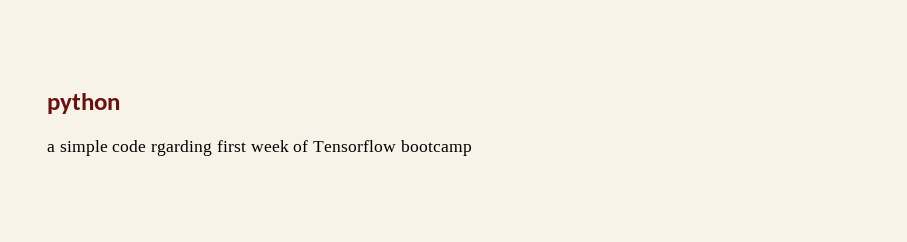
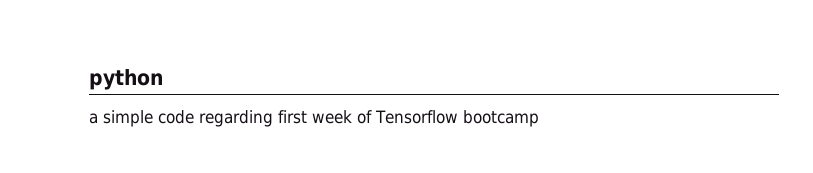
- a simple code rgarding first week of Tensorflow bootcamp
+ a simple code regarding first week of Tensorflow bootcamp

